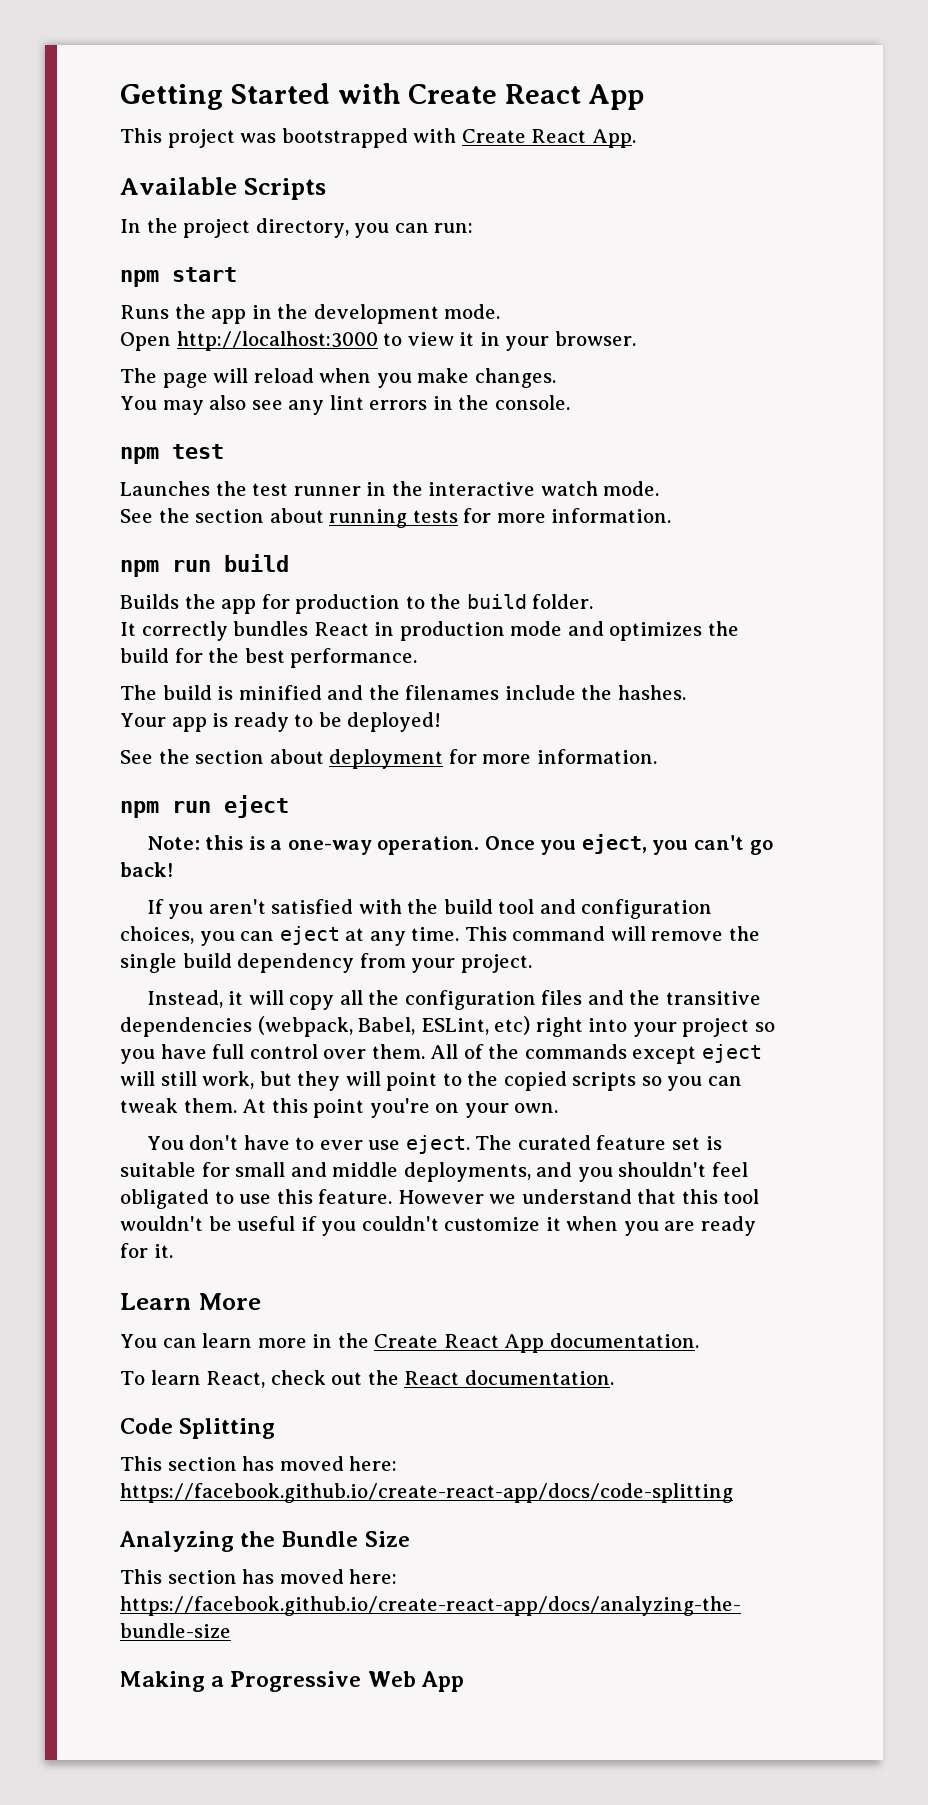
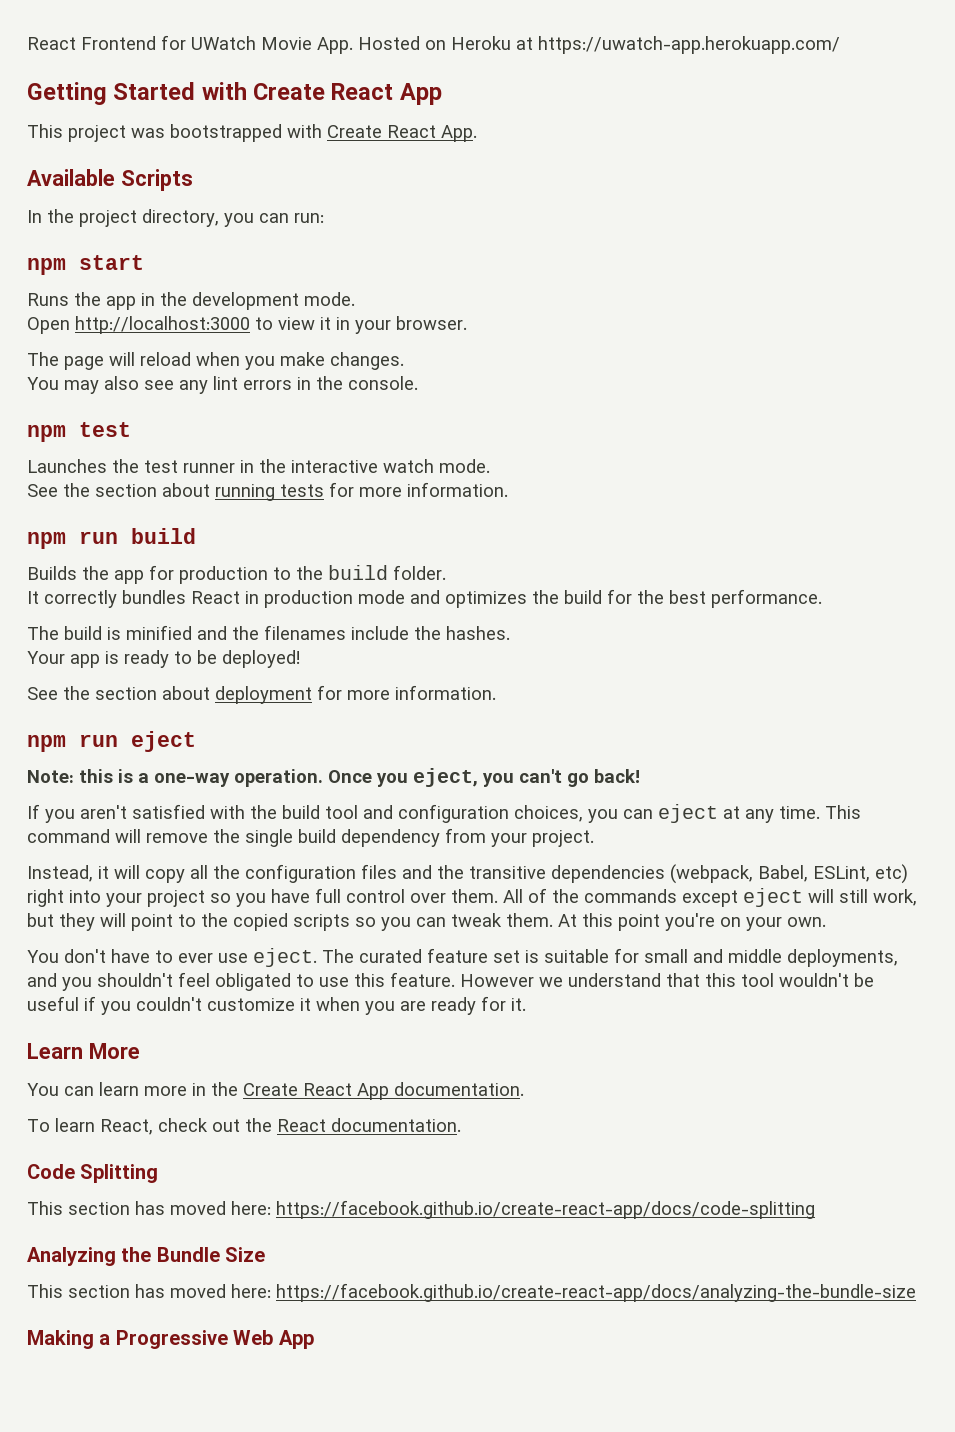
+ React Frontend for UWatch Movie App. Hosted on Heroku at https://uwatch-app.herokuapp.com/

